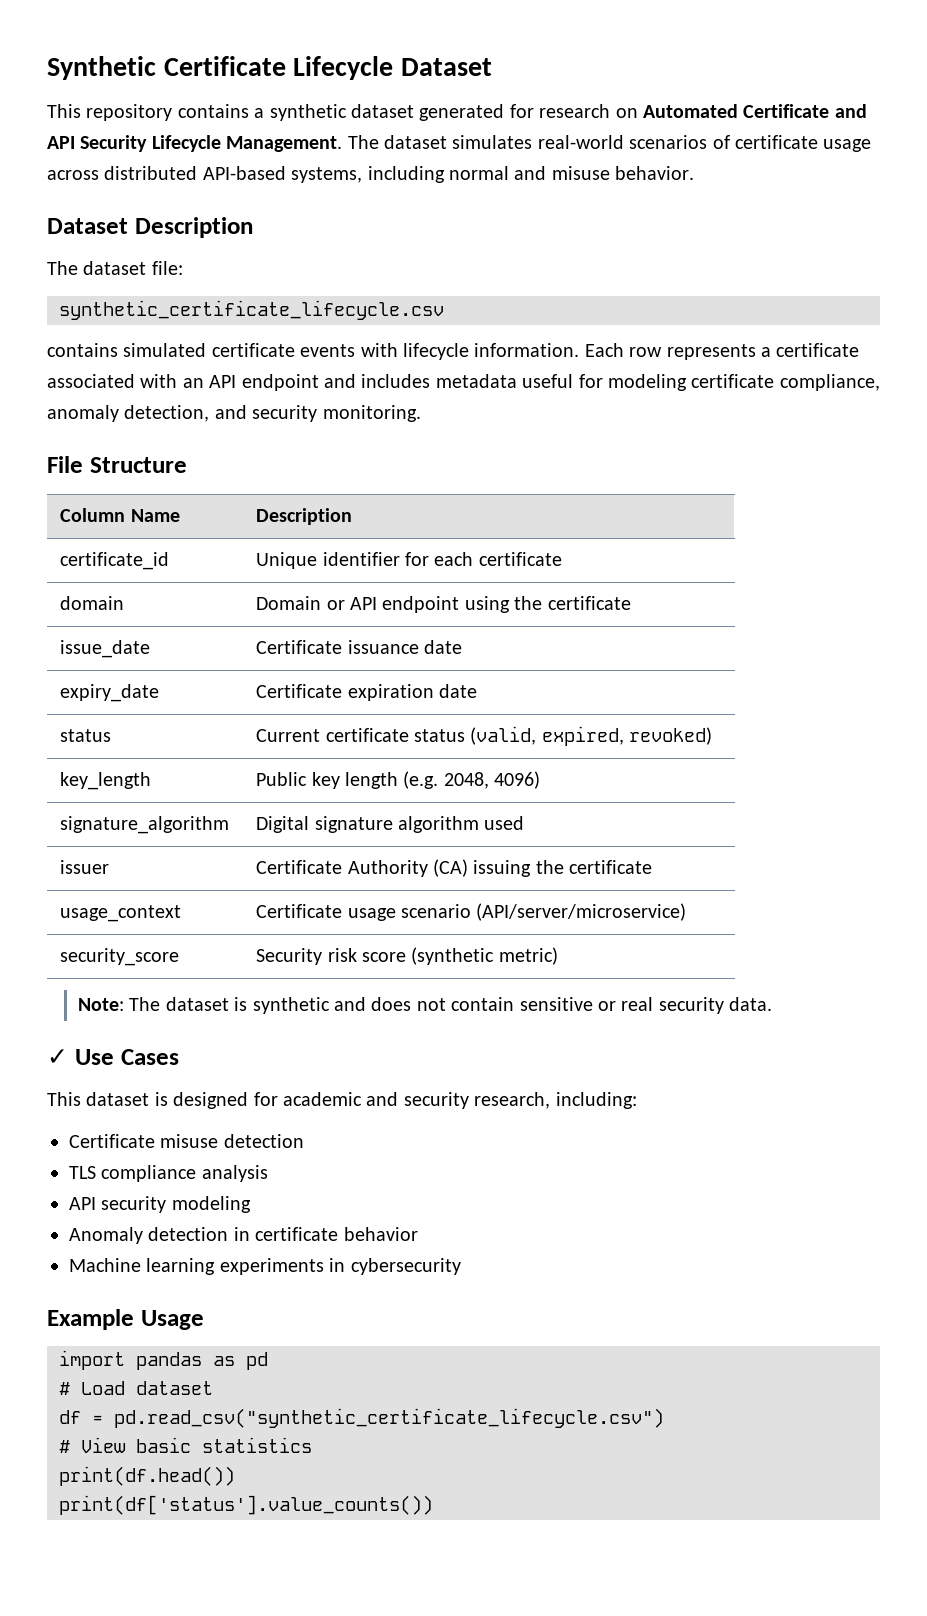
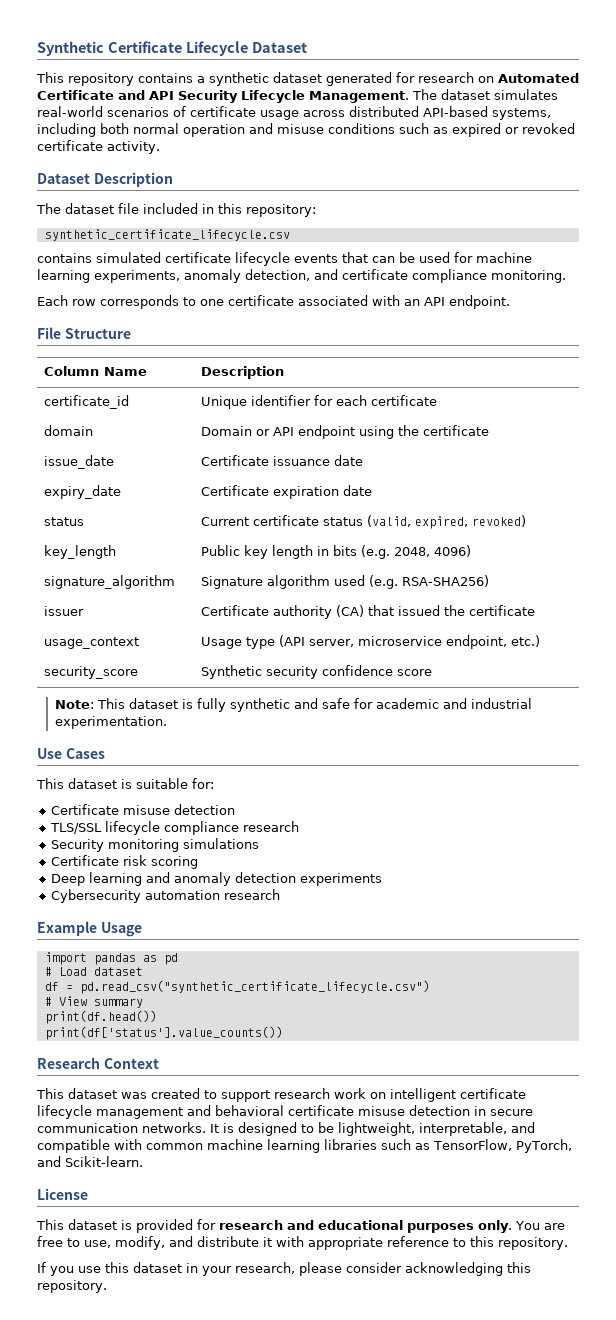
- The dataset simulates real-world scenarios of certificate usage across distributed API-based systems, including normal and misuse behavior.
+ The dataset simulates real-world scenarios of certificate usage across distributed API-based systems, including both normal operation and misuse conditions such as expired or revoked certificate activity.
- The dataset file:
+ The dataset file included in this repository:
- contains simulated certificate events with lifecycle information. Each row represents a certificate associated with an API endpoint and includes metadata useful for modeling certificate compliance, anomaly detection, and security monitoring.
+ contains simulated certificate lifecycle events that can be used for machine learning experiments, anomaly detection, and certificate compliance monitoring.
+ Each row corresponds to one certificate associated with an API endpoint.
- key_length | Public key length (e.g. 2048, 4096)
+ key_length | Public key length in bits (e.g. 2048, 4096)
- signature_algorithm | Digital signature algorithm used
+ signature_algorithm | Signature algorithm used (e.g. RSA-SHA256)
- issuer | Certificate Authority (CA) issuing the certificate
+ issuer | Certificate authority (CA) that issued the certificate
- usage_context | Certificate usage scenario (API/server/microservice)
- security_score | Security risk score (synthetic metric)
+ usage_context | Usage type (API server, microservice endpoint, etc.)
+ security_score | Synthetic security confidence score
- Note: The dataset is synthetic and does not contain sensitive or real security data.
- ✓ Use Cases
+ Note: This dataset is fully synthetic and safe for academic and industrial experimentation.
+ Use Cases
- This dataset is designed for academic and security research, including:
+ This dataset is suitable for:
  Certificate misuse detection
- TLS compliance analysis
- API security modeling
- Anomaly detection in certificate behavior
- Machine learning experiments in cybersecurity
+ TLS/SSL lifecycle compliance research
+ Security monitoring simulations
+ Certificate risk scoring
+ Deep learning and anomaly detection experiments
+ Cybersecurity automation research
- # View basic statistics
+ # View summary
+ Research Context
+ This dataset was created to support research work on intelligent certificate lifecycle management and behavioral certificate misuse detection in secure communication networks. It is designed to be lightweight, interpretable, and compatible with common machine learning libraries such as TensorFlow, PyTorch, and Scikit-learn.
+ License
+ This dataset is provided for research and educational purposes only. You are free to use, modify, and distribute it with appropriate reference to this repository.
+ If you use this dataset in your research, please consider acknowledging this repository.

